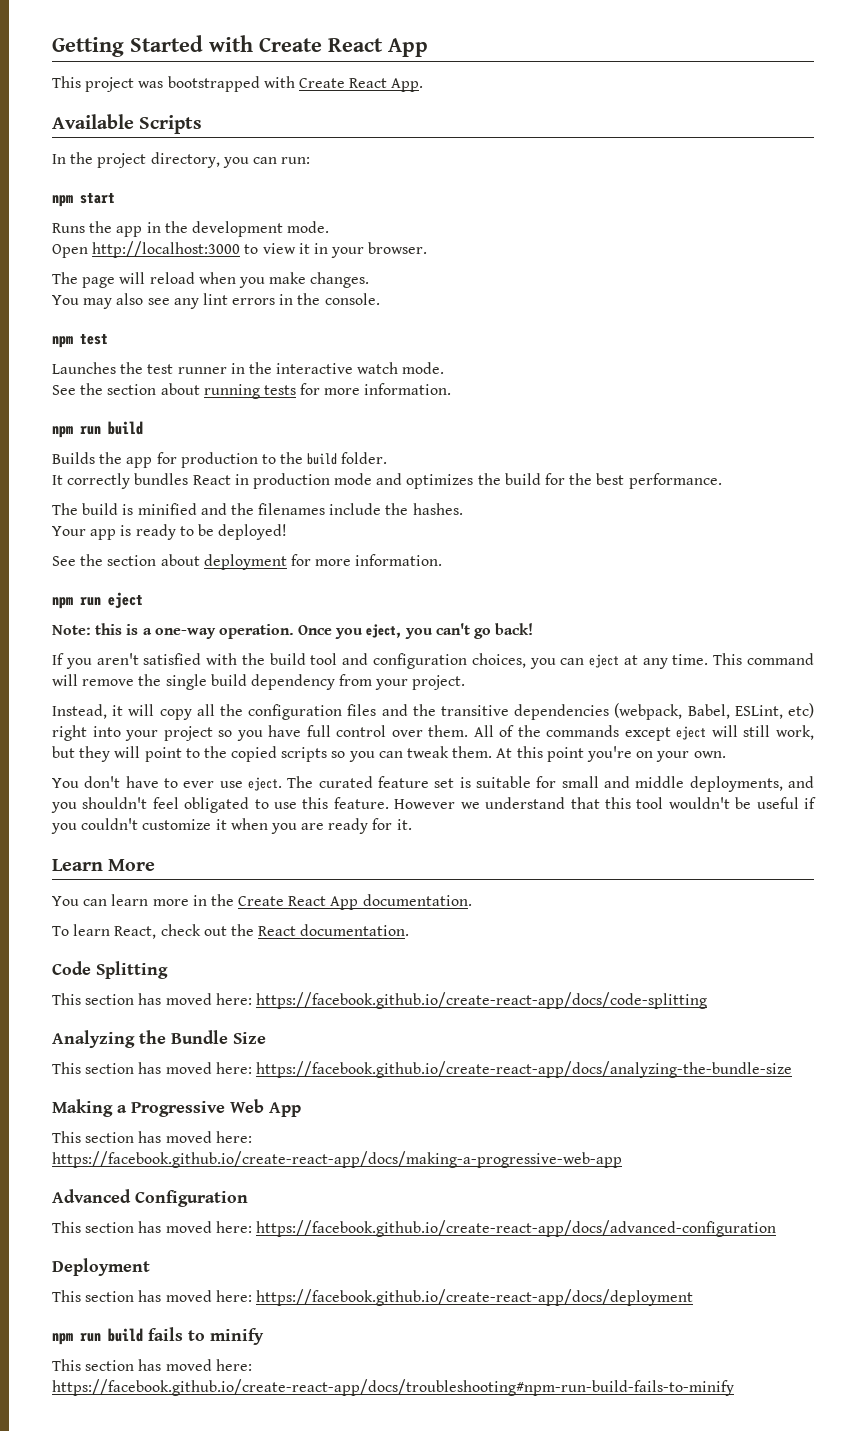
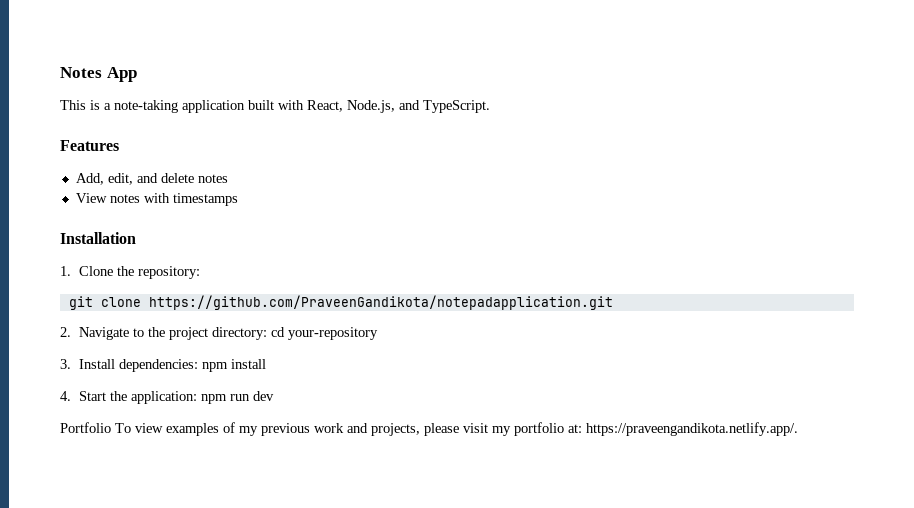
- Getting Started with Create React App
- This project was bootstrapped with Create React App.
- Available Scripts
- In the project directory, you can run:
- npm start
- Runs the app in the development mode.
- Open http://localhost:3000 to view it in your browser.
- The page will reload when you make changes.
- You may also see any lint errors in the console.
- npm test
- Launches the test runner in the interactive watch mode.
- See the section about running tests for more information.
- npm run build
- Builds the app for production to the build folder.
- It correctly bundles React in production mode and optimizes the build for the best performance.
- The build is minified and the filenames include the hashes.
- Your app is ready to be deployed!
- See the section about deployment for more information.
- npm run eject
- Note: this is a one-way operation. Once you eject, you can't go back!
- If you aren't satisfied with the build tool and configuration choices, you can eject at any time. This command will remove the single build dependency from your project.
- Instead, it will copy all the configuration files and the transitive dependencies (webpack, Babel, ESLint, etc) right into your project so you have full control over them. All of the commands except eject will still work, but they will point to the copied scripts so you can tweak them. At this point you're on your own.
- You don't have to ever use eject. The curated feature set is suitable for small and middle deployments, and you shouldn't feel obligated to use this feature. However we understand that this tool wouldn't be useful if you couldn't customize it when you are ready for it.
- Learn More
- You can learn more in the Create React App documentation.
- To learn React, check out the React documentation.
- Code Splitting
- This section has moved here: https://facebook.github.io/create-react-app/docs/code-splitting
- Analyzing the Bundle Size
- This section has moved here: https://facebook.github.io/create-react-app/docs/analyzing-the-bundle-size
- Making a Progressive Web App
- This section has moved here: https://facebook.github.io/create-react-app/docs/making-a-progressive-web-app
- Advanced Configuration
- This section has moved here: https://facebook.github.io/create-react-app/docs/advanced-configuration
- Deployment
- This section has moved here: https://facebook.github.io/create-react-app/docs/deployment
- npm run build fails to minify
- This section has moved here: https://facebook.github.io/create-react-app/docs/troubleshooting#npm-run-build-fails-to-minify
+ Notes App
+ This is a note-taking application built with React, Node.js, and TypeScript.
+ Features
+ Add, edit, and delete notes
+ View notes with timestamps
+ Installation
+ 1. Clone the repository:
+ git clone https://github.com/PraveenGandikota/notepadapplication.git
+ 2. Navigate to the project directory: cd your-repository
+ 3. Install dependencies: npm install
+ 4. Start the application: npm run dev
+ Portfolio To view examples of my previous work and projects, please visit my portfolio at: https://praveengandikota.netlify.app/.

